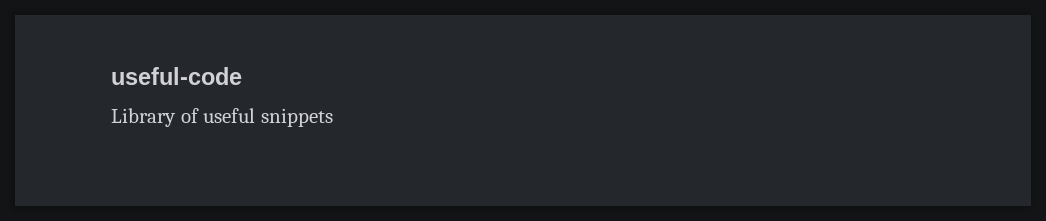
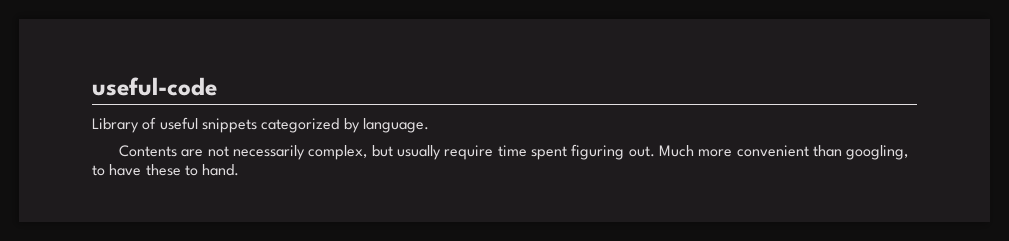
- Library of useful snippets
+ Library of useful snippets categorized by language.
+ Contents are not necessarily complex, but usually require time spent figuring out. Much more convenient than googling, to have these to hand.

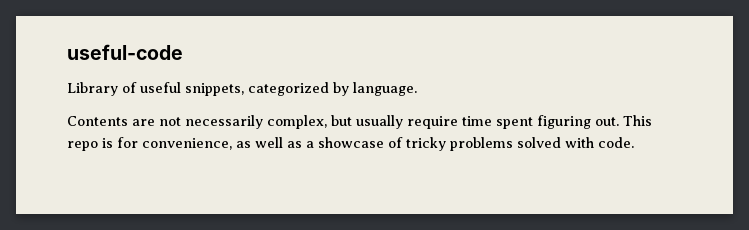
- Library of useful snippets categorized by language.
+ Library of useful snippets, categorized by language.
- Much more convenient than googling, to have these to hand.
+ This repo is for convenience, as well as a showcase of tricky problems solved with code.

